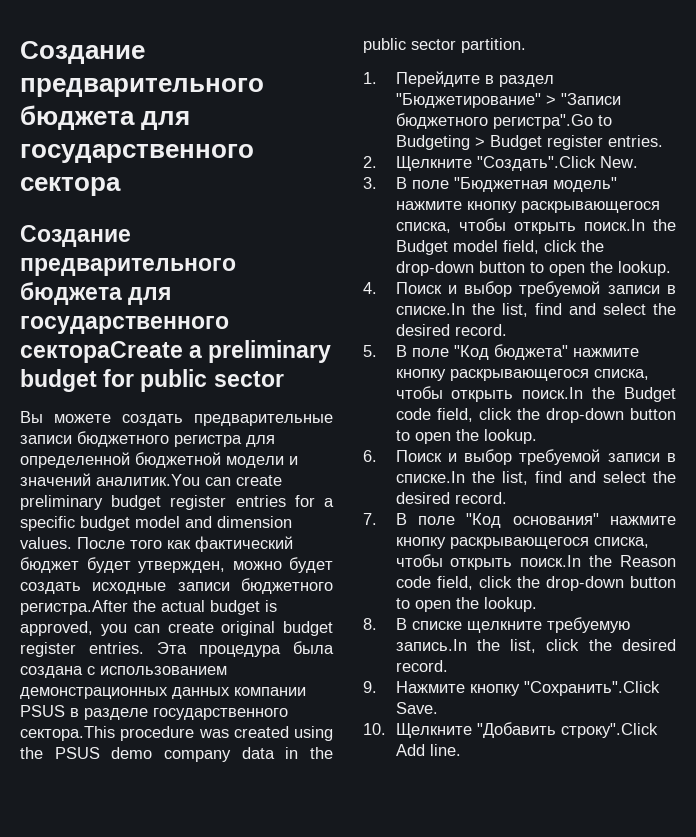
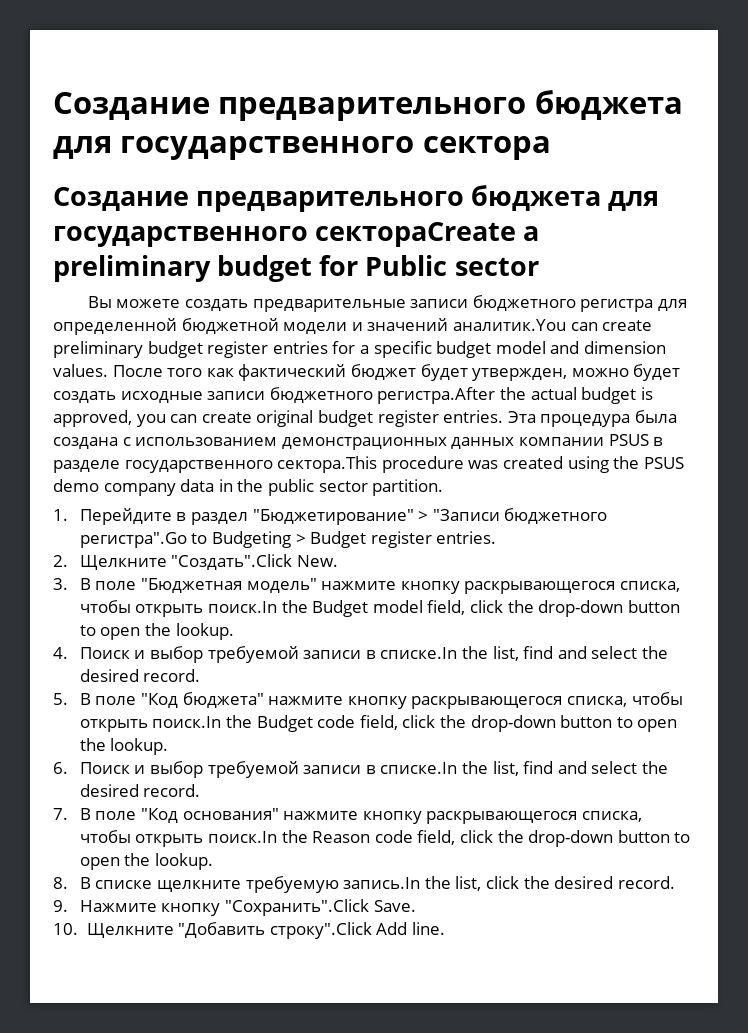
- Создание предварительного бюджета для государственного сектораCreate a preliminary budget for public sector
+ Создание предварительного бюджета для государственного сектораCreate a preliminary budget for Public sector

